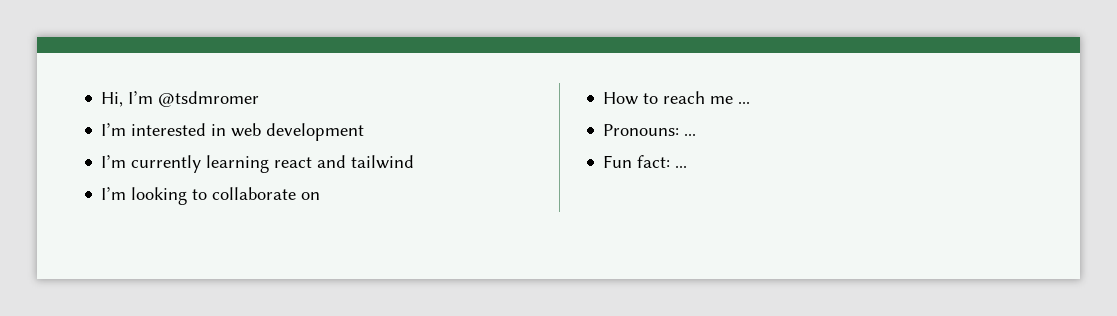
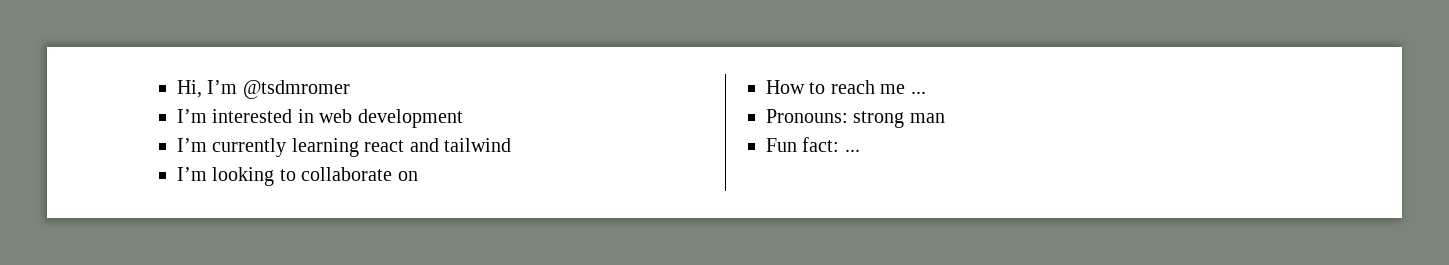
- Pronouns: ...
+ Pronouns: strong man

